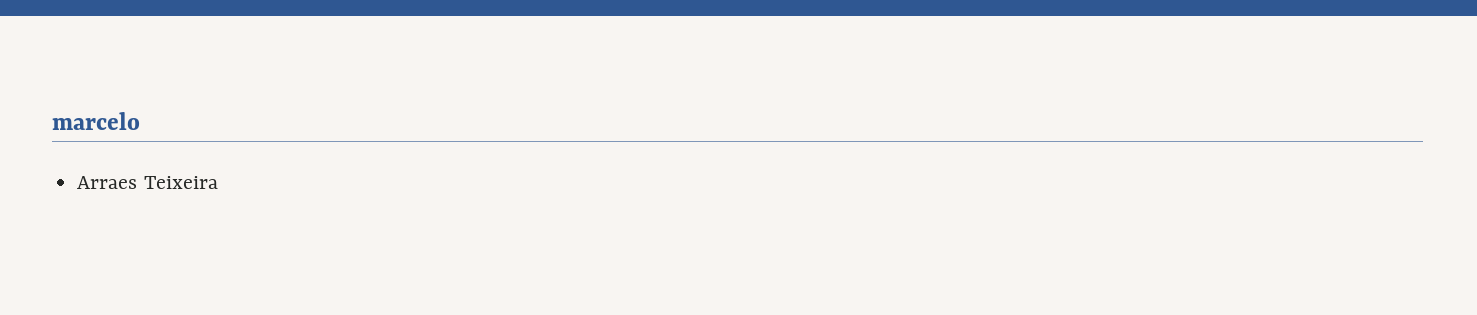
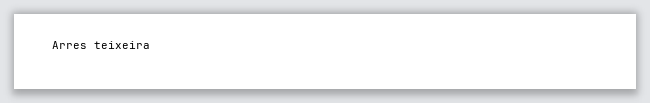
- marcelo
- Arraes Teixeira
+ Arres teixeira

